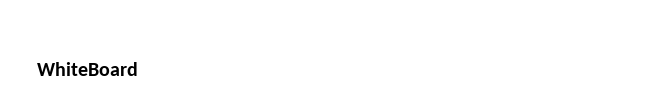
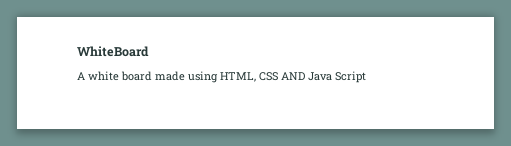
+ A white board made using HTML, CSS AND Java Script

